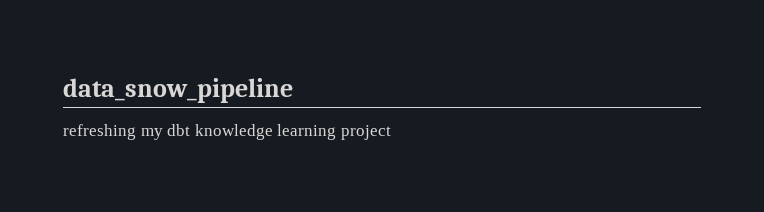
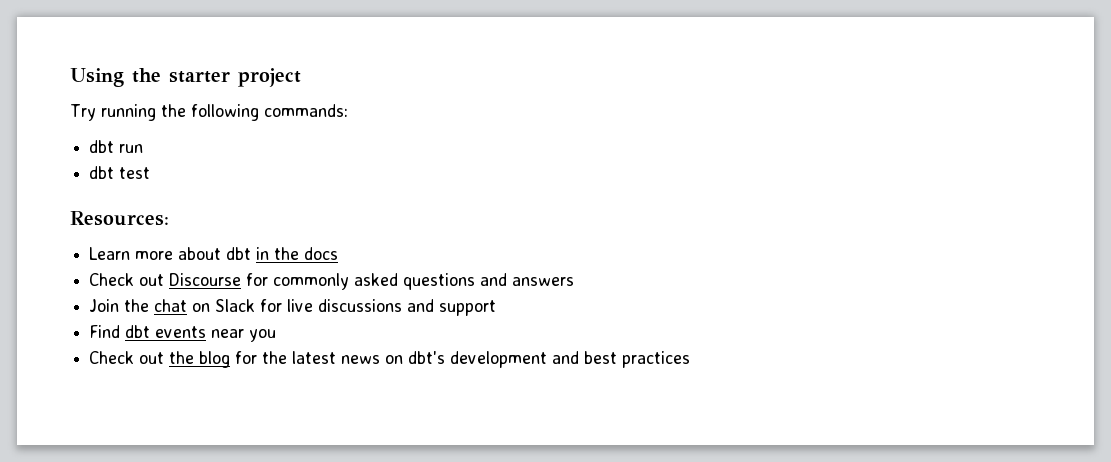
- data_snow_pipeline
- refreshing my dbt knowledge learning project
+ Using the starter project
+ Try running the following commands:
+ dbt run
+ dbt test
+ Resources:
+ Learn more about dbt in the docs
+ Check out Discourse for commonly asked questions and answers
+ Join the chat on Slack for live discussions and support
+ Find dbt events near you
+ Check out the blog for the latest news on dbt's development and best practices

